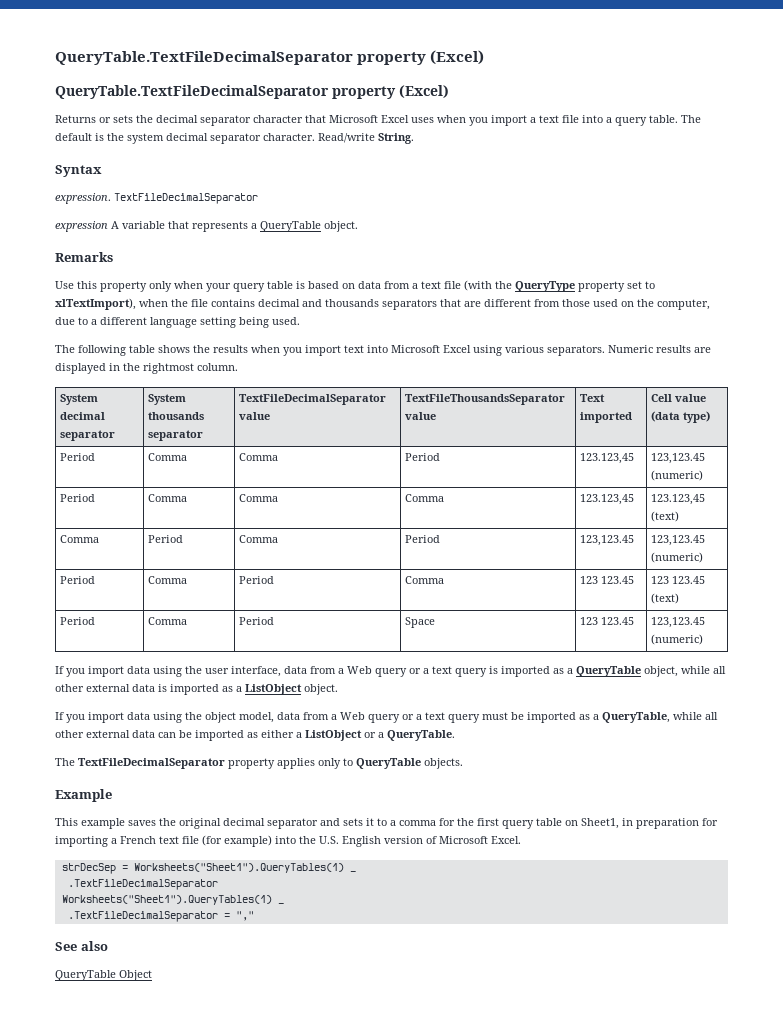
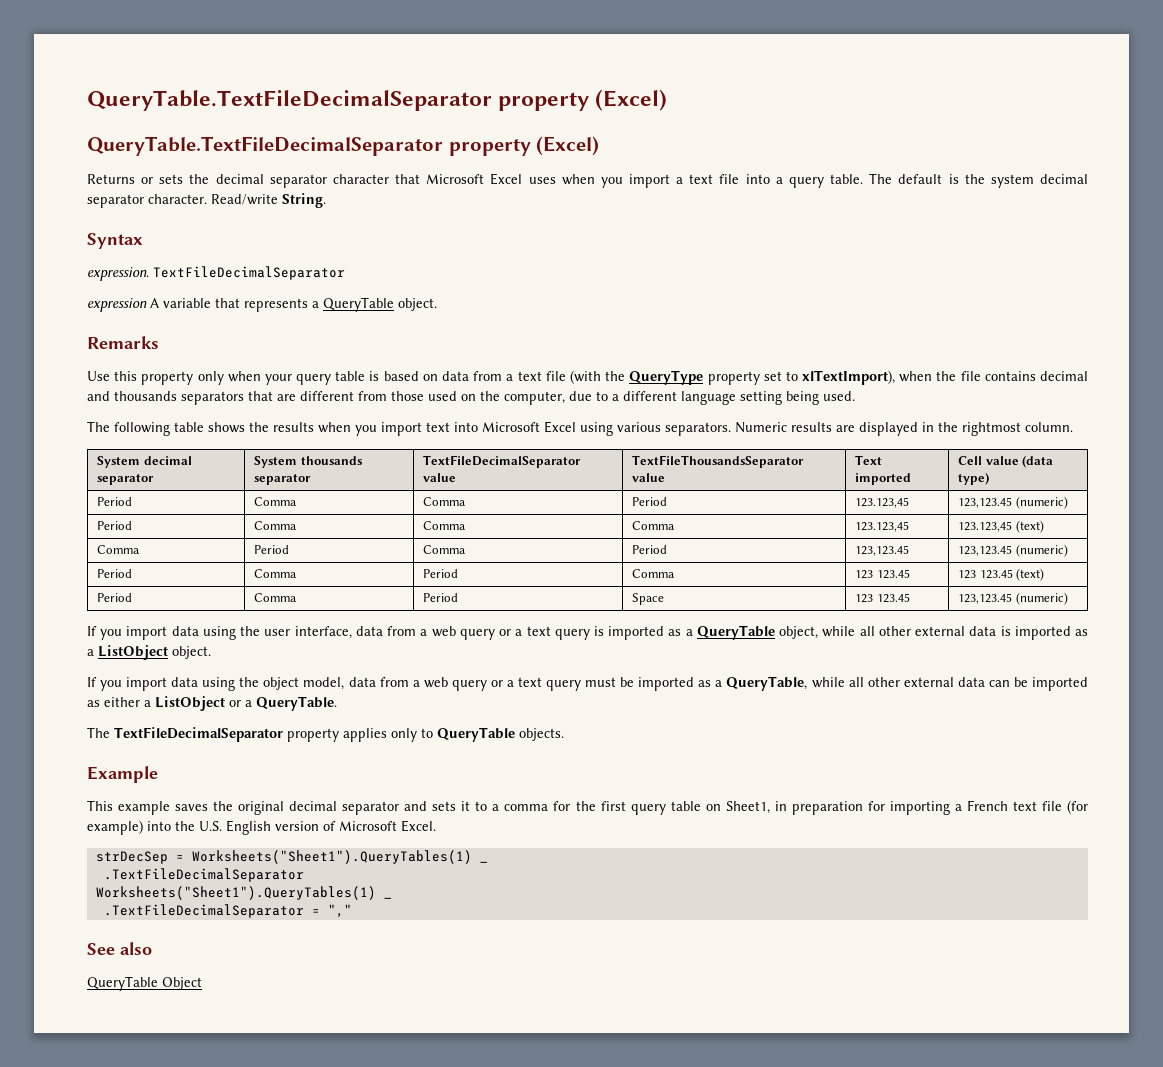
- If you import data using the user interface, data from a Web query or a text query is imported as a QueryTable object, while all other external data is imported as a ListObject object.
+ If you import data using the user interface, data from a web query or a text query is imported as a QueryTable object, while all other external data is imported as a ListObject object.
- If you import data using the object model, data from a Web query or a text query must be imported as a QueryTable, while all other external data can be imported as either a ListObject or a QueryTable.
+ If you import data using the object model, data from a web query or a text query must be imported as a QueryTable, while all other external data can be imported as either a ListObject or a QueryTable.

